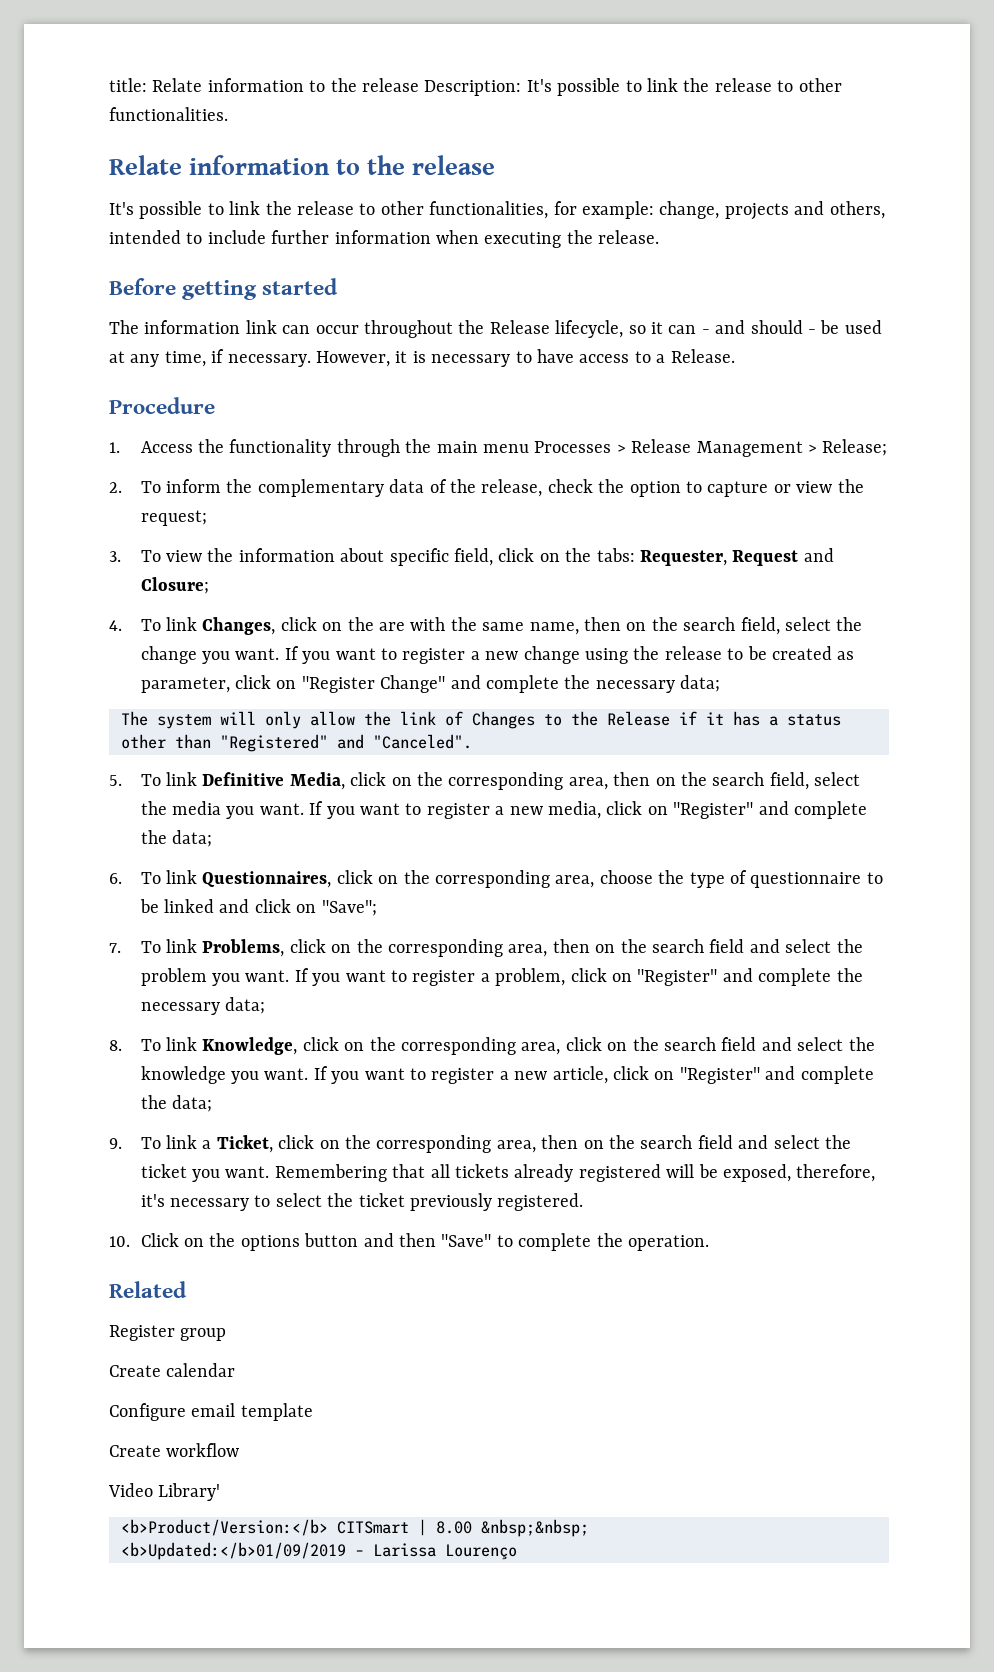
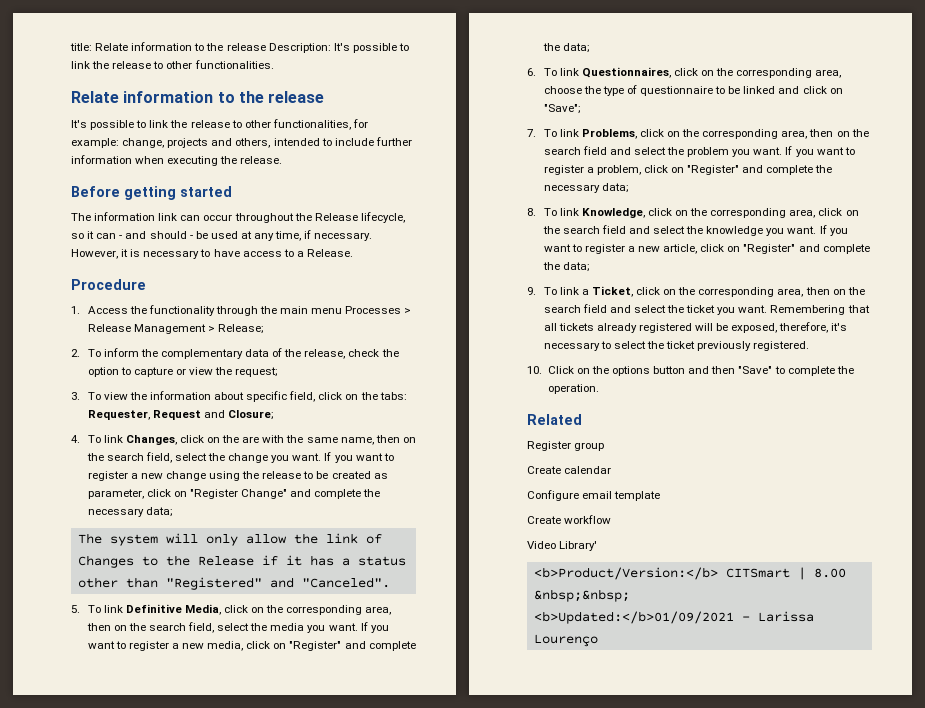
- <b>Updated:</b>01/09/2019 – Larissa Lourenço
+ <b>Updated:</b>01/09/2021 – Larissa Lourenço

